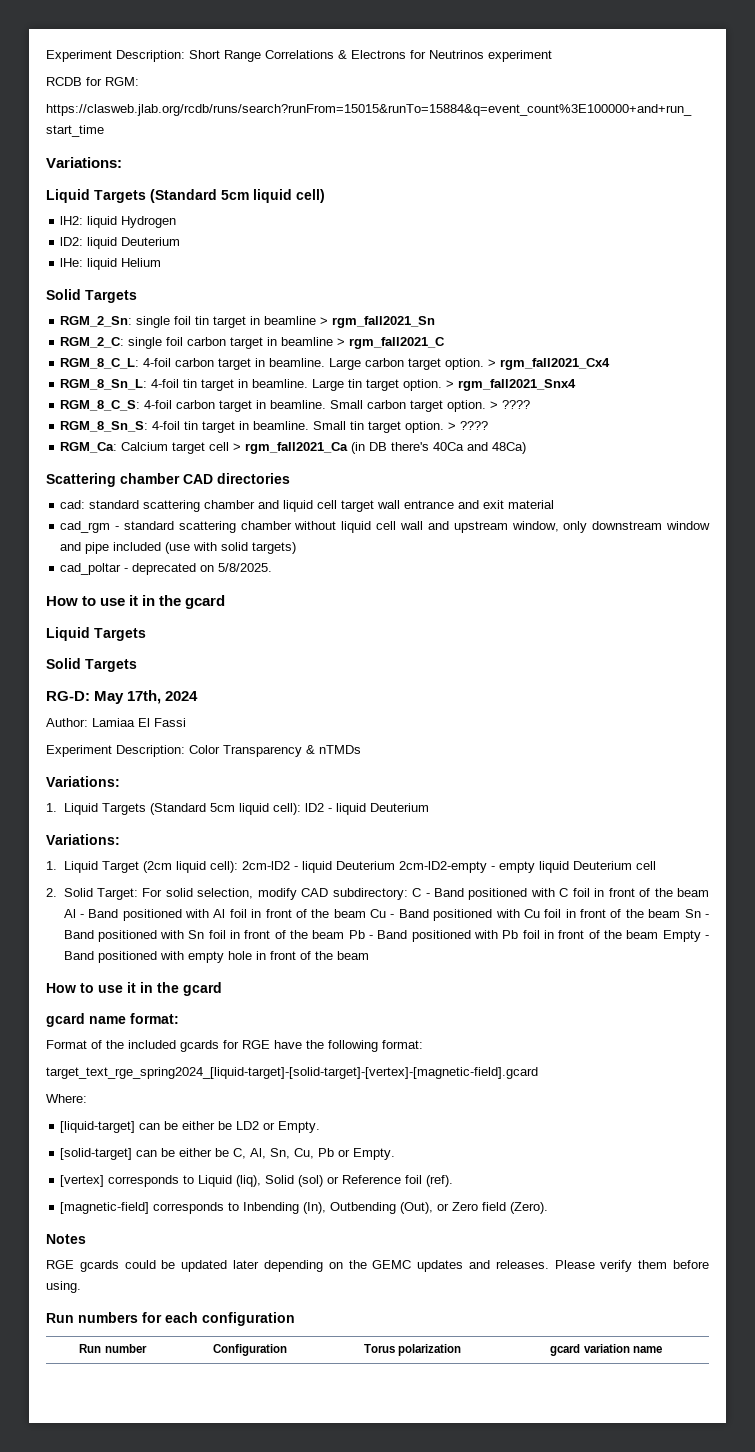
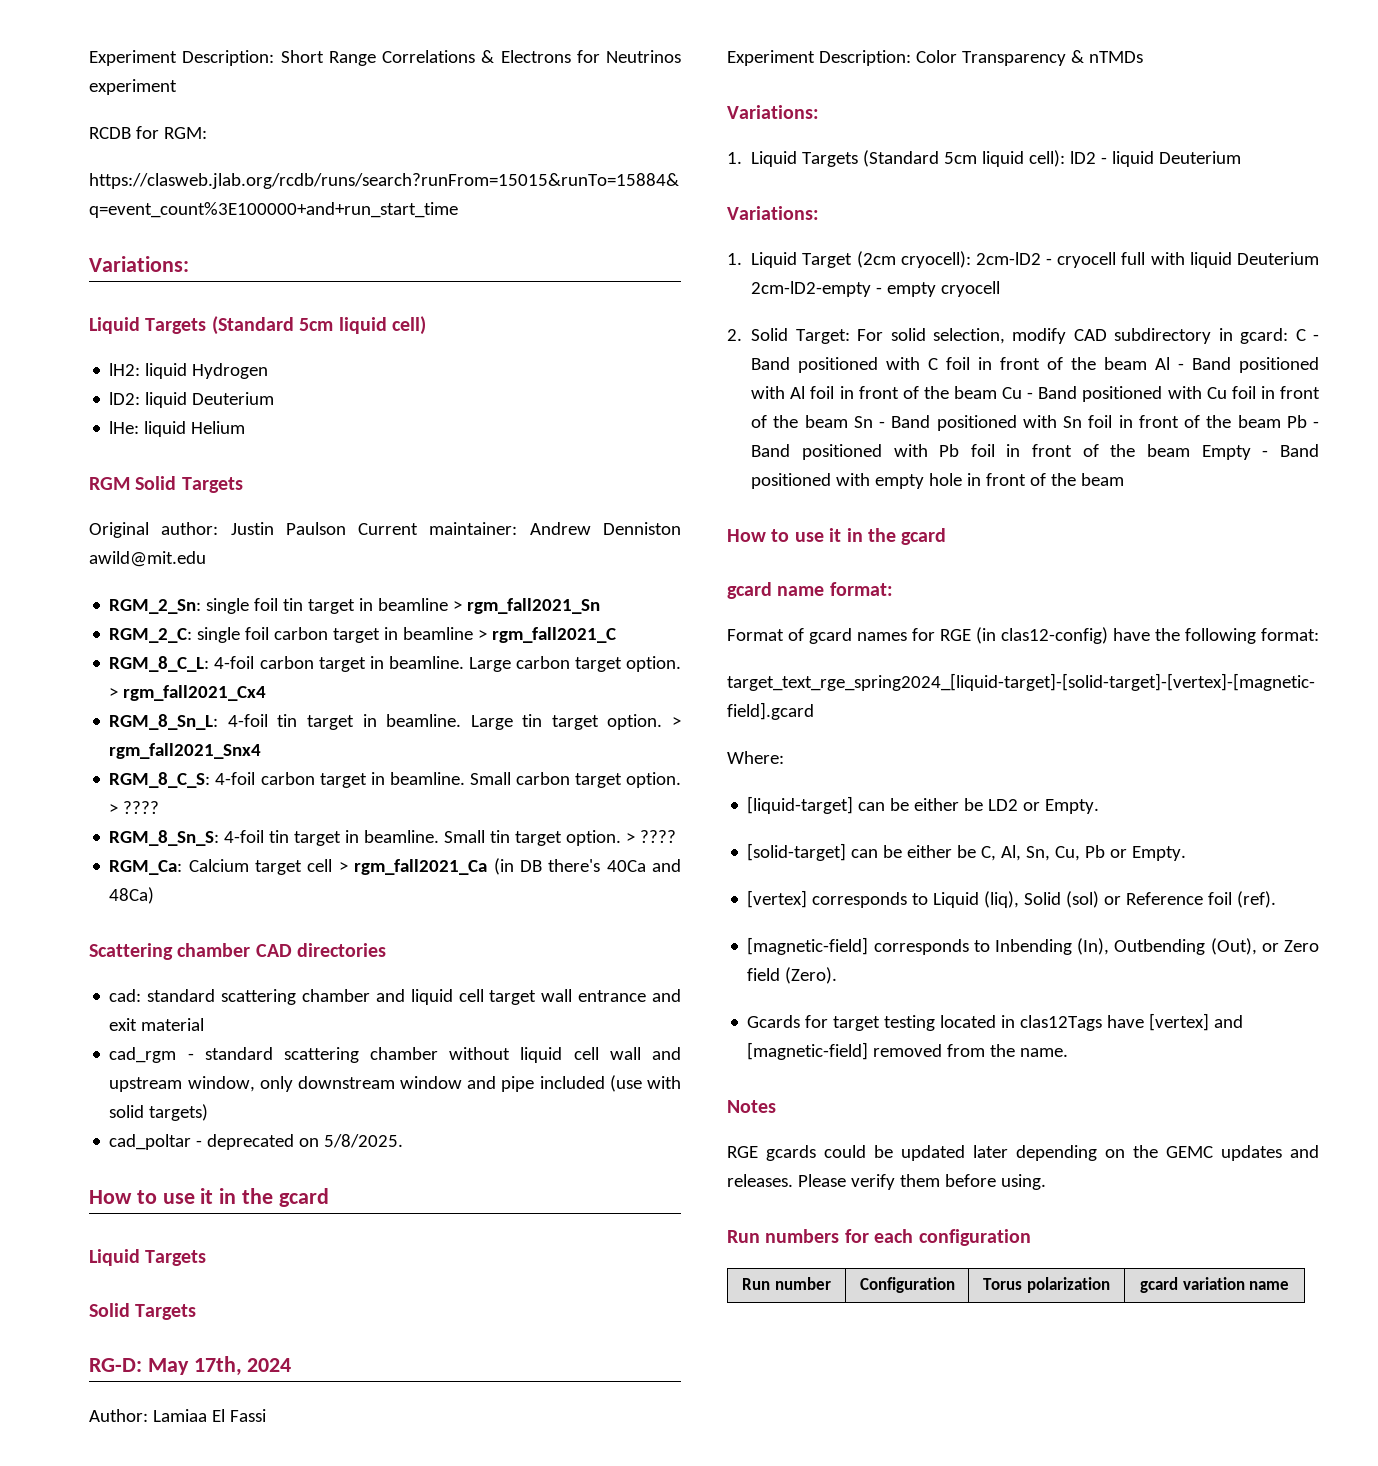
  lHe: liquid Helium
- Solid Targets
+ RGM Solid Targets
+ Original author: Justin Paulson Current maintainer: Andrew Denniston awild@mit.edu
- 1. Liquid Target (2cm liquid cell): 2cm-lD2 - liquid Deuterium 2cm-lD2-empty - empty liquid Deuterium cell
+ 1. Liquid Target (2cm cryocell): 2cm-lD2 - cryocell full with liquid Deuterium 2cm-lD2-empty - empty cryocell
- For solid selection, modify CAD subdirectory:
+ For solid selection, modify CAD subdirectory in gcard:
- Format of the included gcards for RGE have the following format:
+ Format of gcard names for RGE (in clas12-config) have the following format:
+ Gcards for target testing located in clas12Tags have [vertex] and [magnetic-field] removed from the name.

